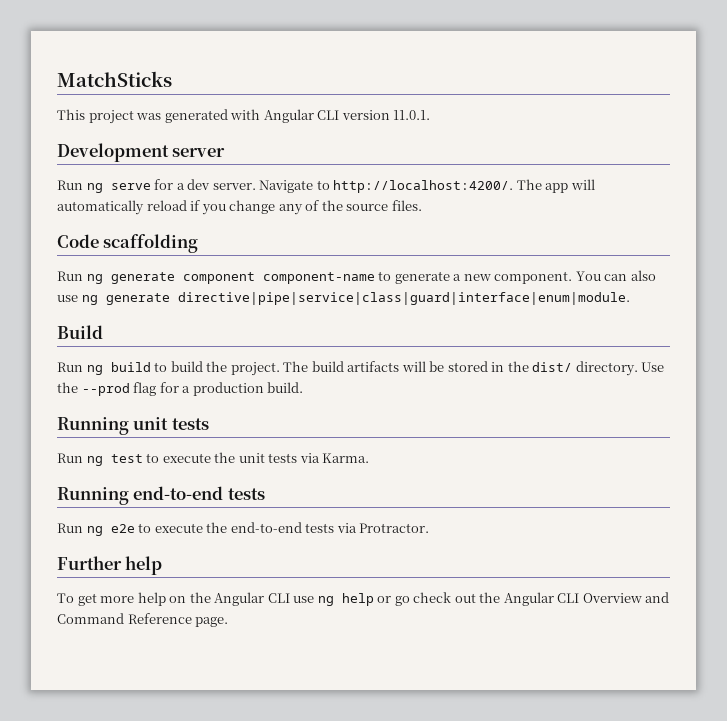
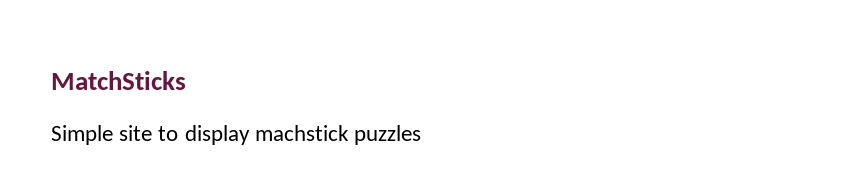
- This project was generated with Angular CLI version 11.0.1.
- Development server
- Run ng serve for a dev server. Navigate to http://localhost:4200/. The app will automatically reload if you change any of the source files.
- Code scaffolding
- Run ng generate component component-name to generate a new component. You can also use ng generate directive|pipe|service|class|guard|interface|enum|module.
- Build
- Run ng build to build the project. The build artifacts will be stored in the dist/ directory. Use the --prod flag for a production build.
- Running unit tests
- Run ng test to execute the unit tests via Karma.
- Running end-to-end tests
- Run ng e2e to execute the end-to-end tests via Protractor.
- Further help
- To get more help on the Angular CLI use ng help or go check out the Angular CLI Overview and Command Reference page.
+ Simple site to display machstick puzzles

